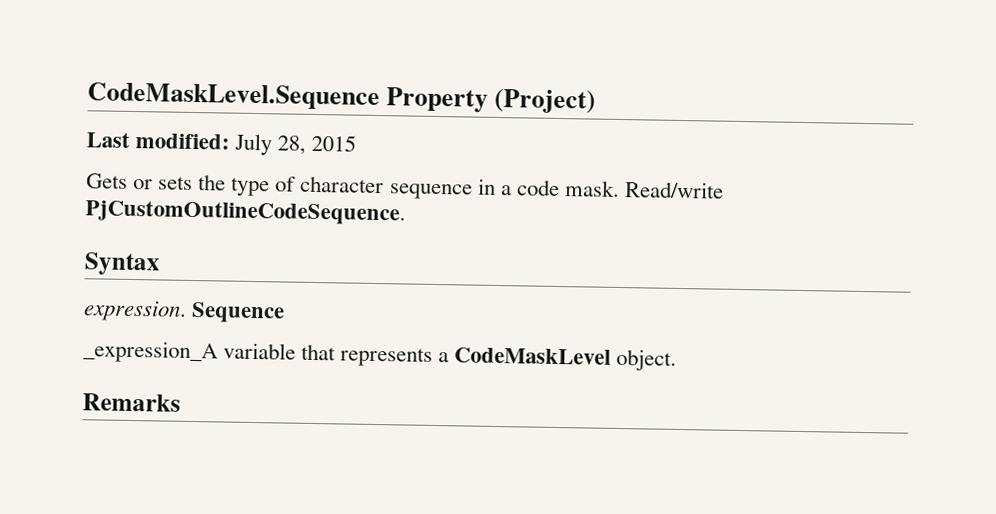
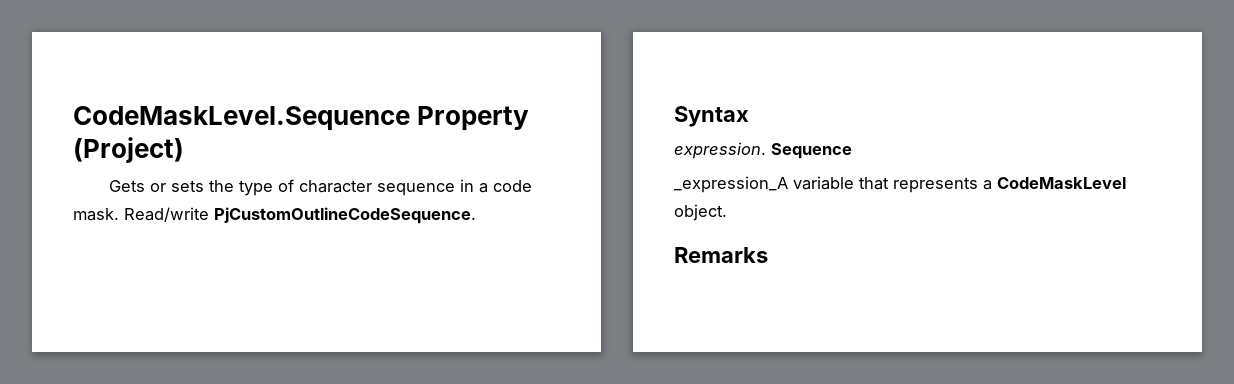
- Last modified: July 28, 2015

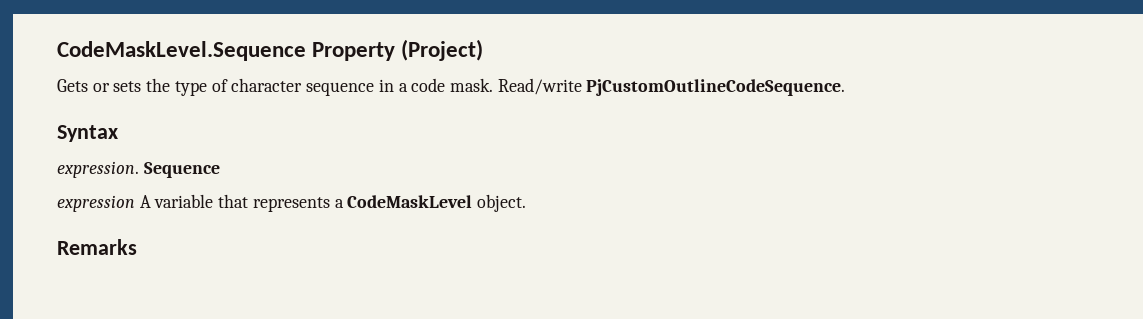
- _expression_A variable that represents a CodeMaskLevel object.
+ expression A variable that represents a CodeMaskLevel object.

